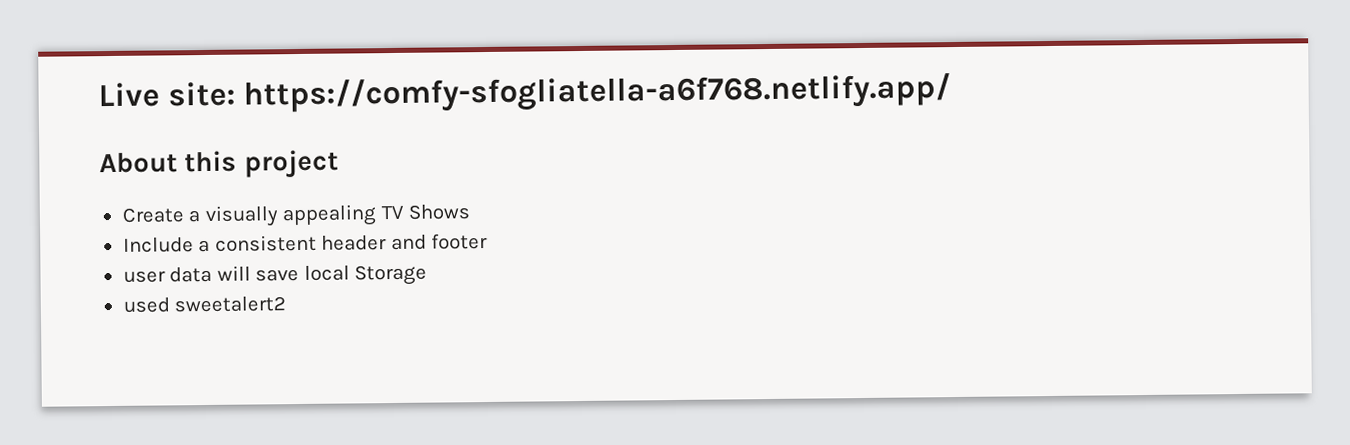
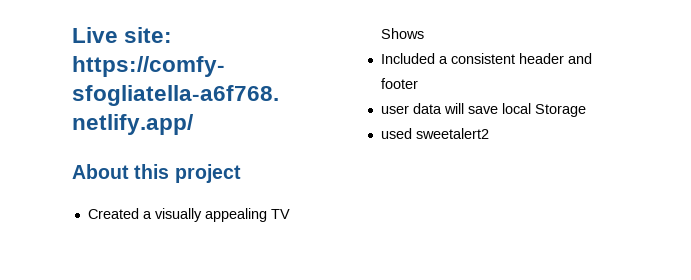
- Create a visually appealing TV Shows
+ Created a visually appealing TV Shows
- Include a consistent header and footer
+ Included a consistent header and footer

